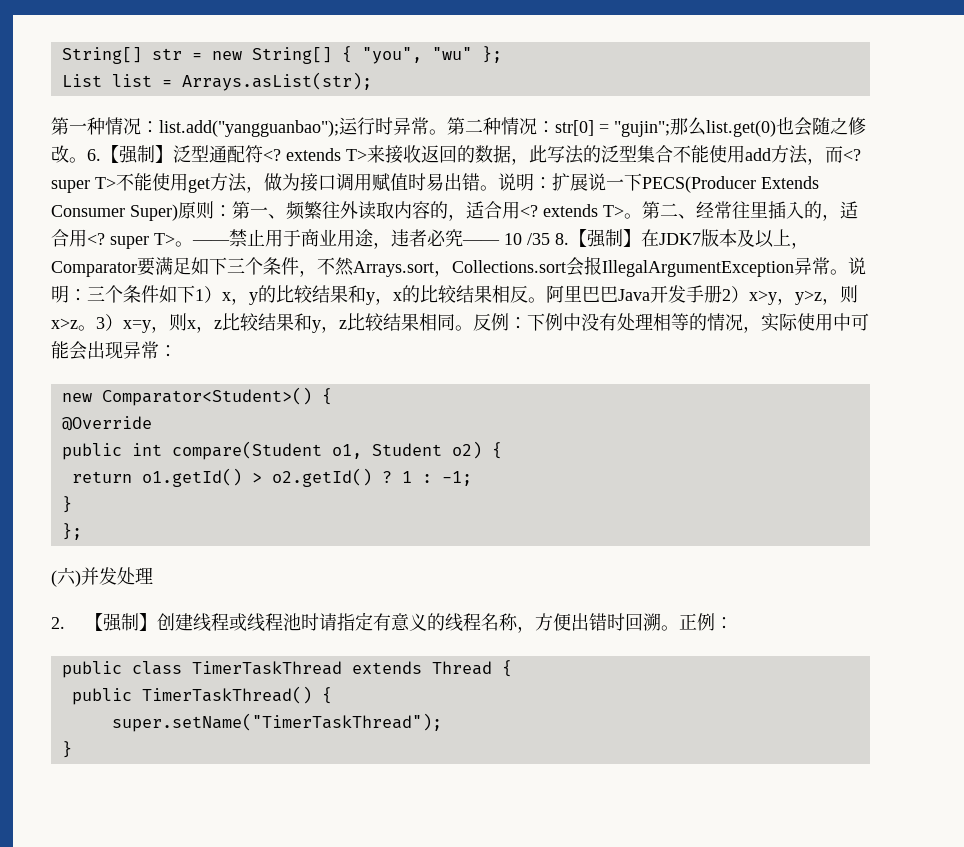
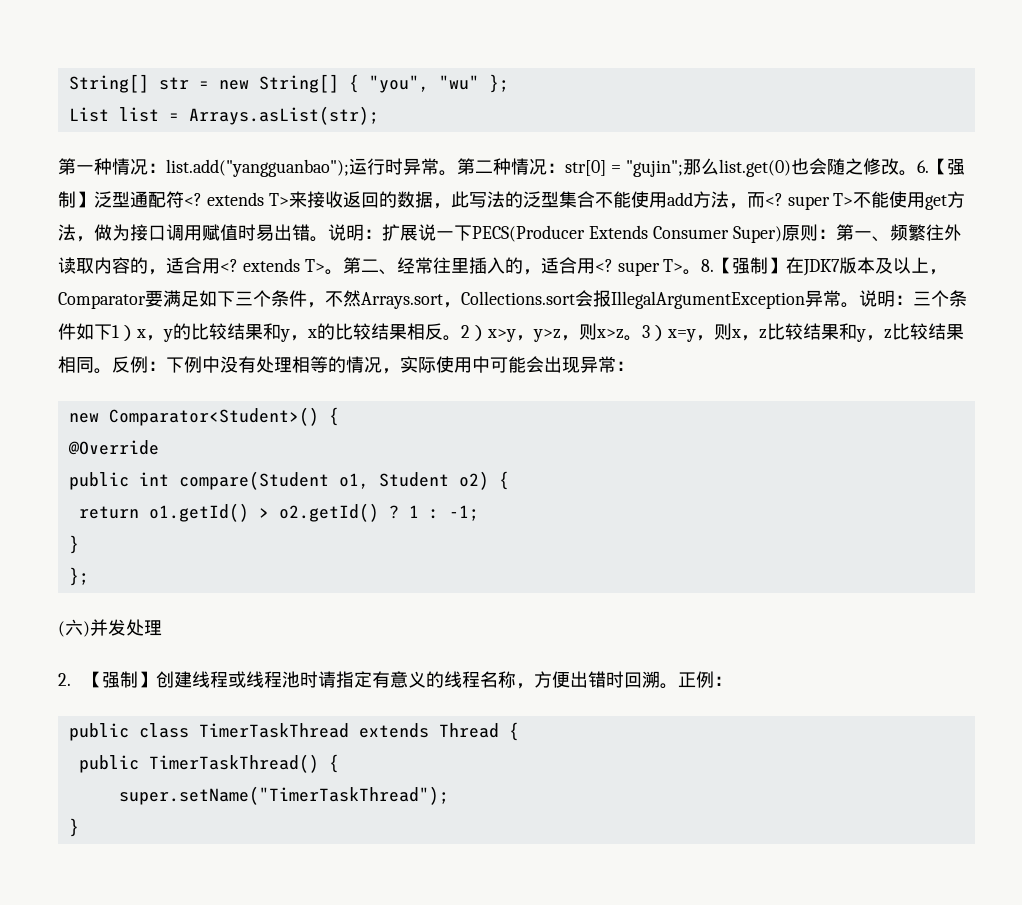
- ——禁止用于商业用途，违者必究—— 10 /35 8.【强制】在JDK7版本及以上，Comparator要满足如下三个条件，不然Arrays.sort，Collections.sort会报IllegalArgumentException异常。
+ 8.【强制】在JDK7版本及以上，Comparator要满足如下三个条件，不然Arrays.sort，Collections.sort会报IllegalArgumentException异常。
- 阿里巴巴Java开发手册2）x>y，y>z，则x>z。
+ 2）x>y，y>z，则x>z。

